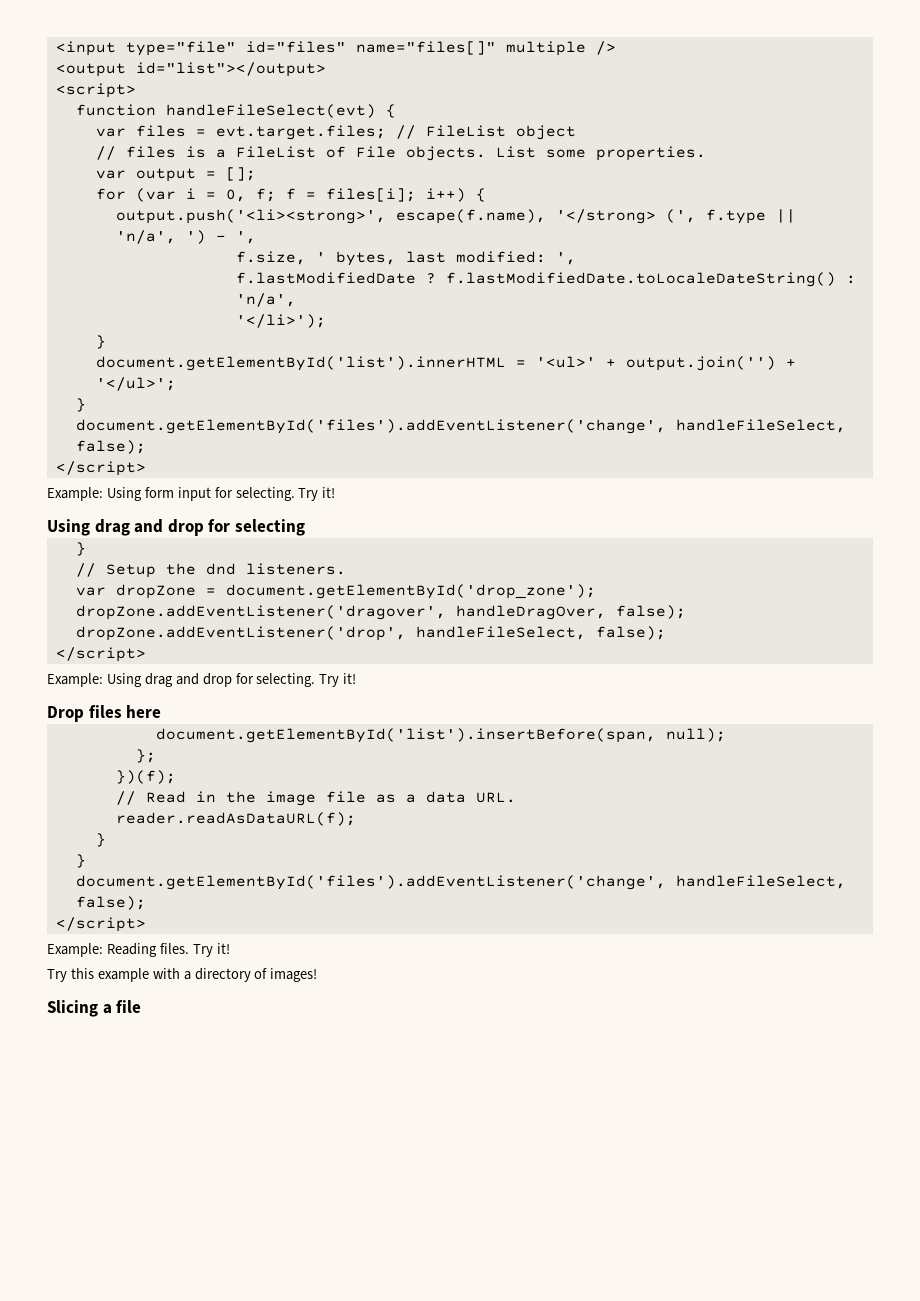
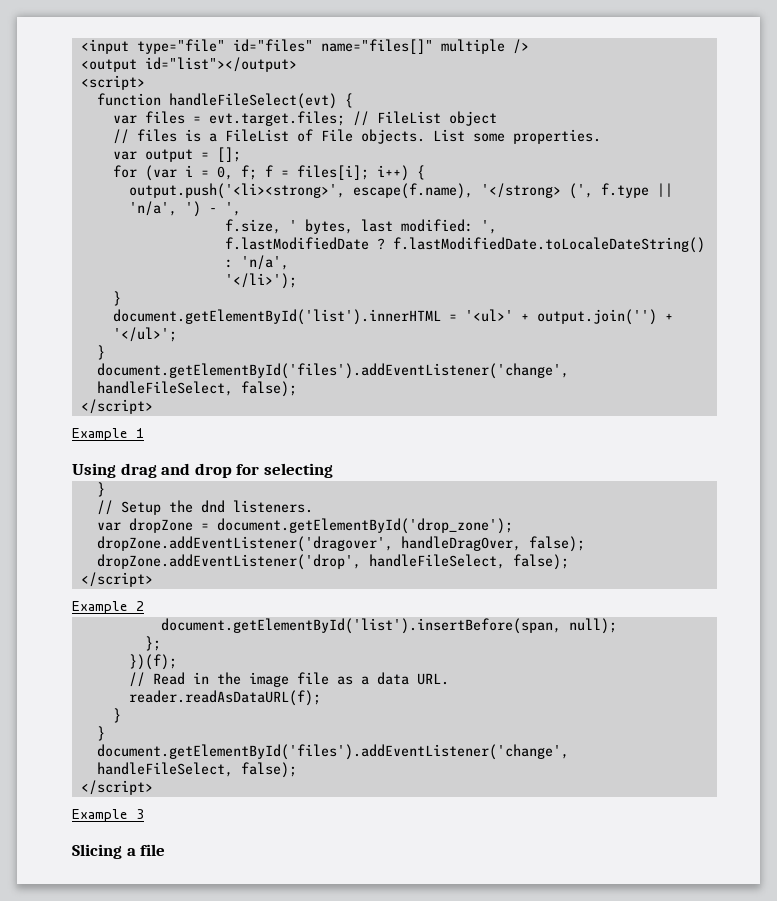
- Example: Using form input for selecting. Try it!
+ Example 1
- Example: Using drag and drop for selecting. Try it!
- Drop files here
+ Example 2
- Example: Reading files. Try it!
- Try this example with a directory of images!
+ Example 3

